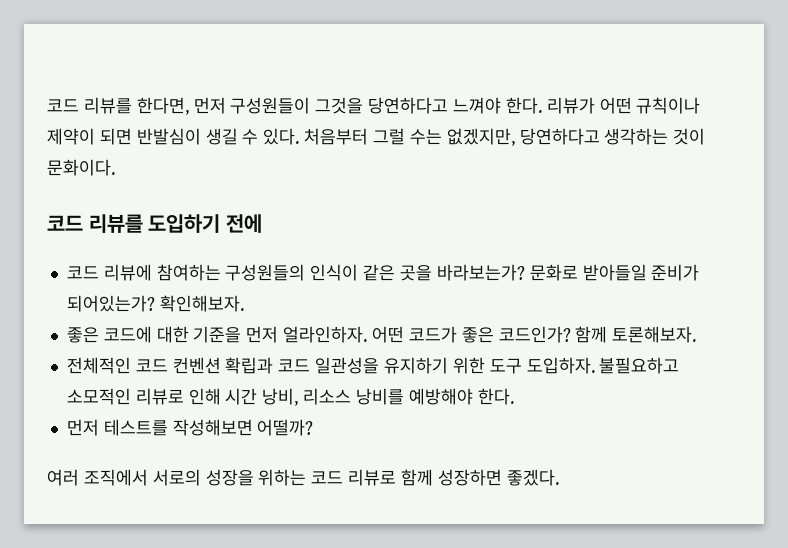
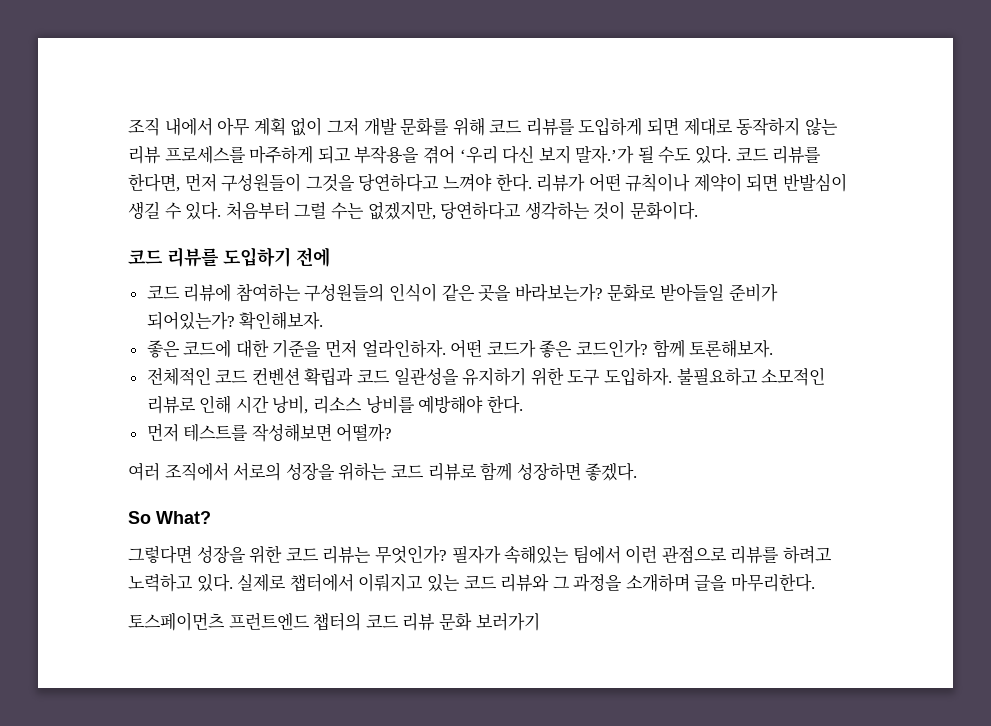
+ 조직 내에서 아무 계획 없이 그저 개발 문화를 위해 코드 리뷰를 도입하게 되면 제대로 동작하지 않는 리뷰 프로세스를 마주하게 되고 부작용을 겪어 ‘우리 다신 보지 말자.’가 될 수도 있다.
+ So What?
+ 그렇다면 성장을 위한 코드 리뷰는 무엇인가? 필자가 속해있는 팀에서 이런 관점으로 리뷰를 하려고 노력하고 있다. 실제로 챕터에서 이뤄지고 있는 코드 리뷰와 그 과정을 소개하며 글을 마무리한다.
+ 토스페이먼츠 프런트엔드 챕터의 코드 리뷰 문화 보러가기

